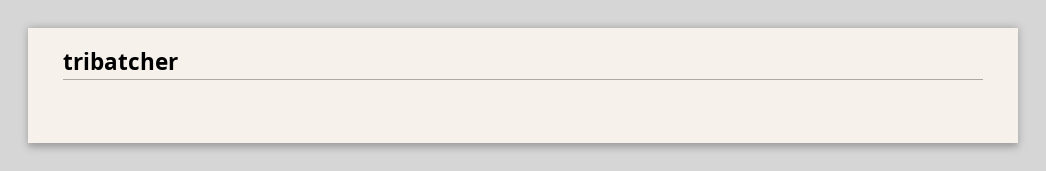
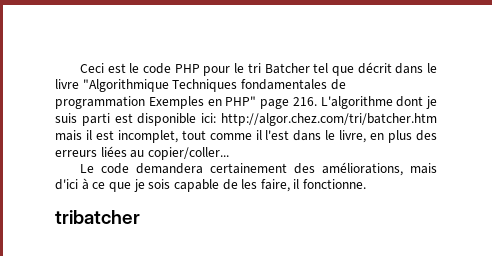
+ Ceci est le code PHP pour le tri Batcher tel que décrit dans le livre "Algorithmique Techniques fondamentales de programmation Exemples en PHP" page 216. L'algorithme dont je suis parti est disponible ici: http://algor.chez.com/tri/batcher.htm mais il est incomplet, tout comme il l'est dans le livre, en plus des erreurs liées au copier/coller...
+ Le code demandera certainement des améliorations, mais d'ici à ce que je sois capable de les faire, il fonctionne.

